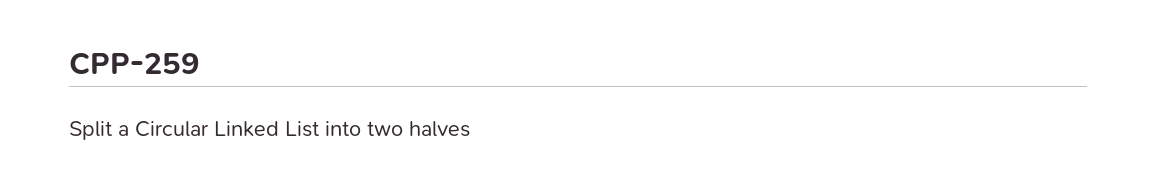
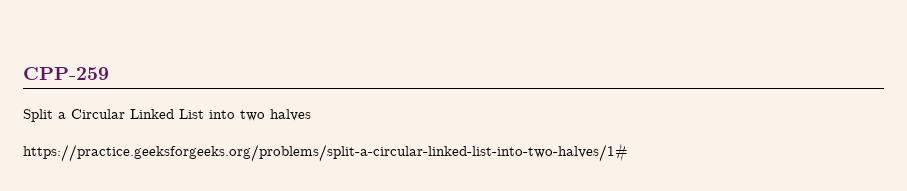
+ https://practice.geeksforgeeks.org/problems/split-a-circular-linked-list-into-two-halves/1#

